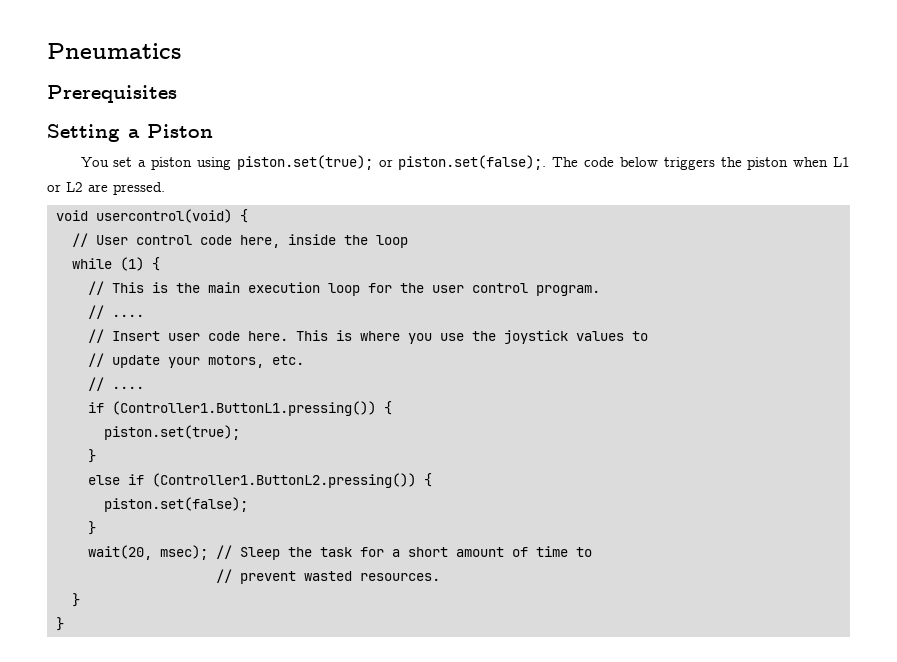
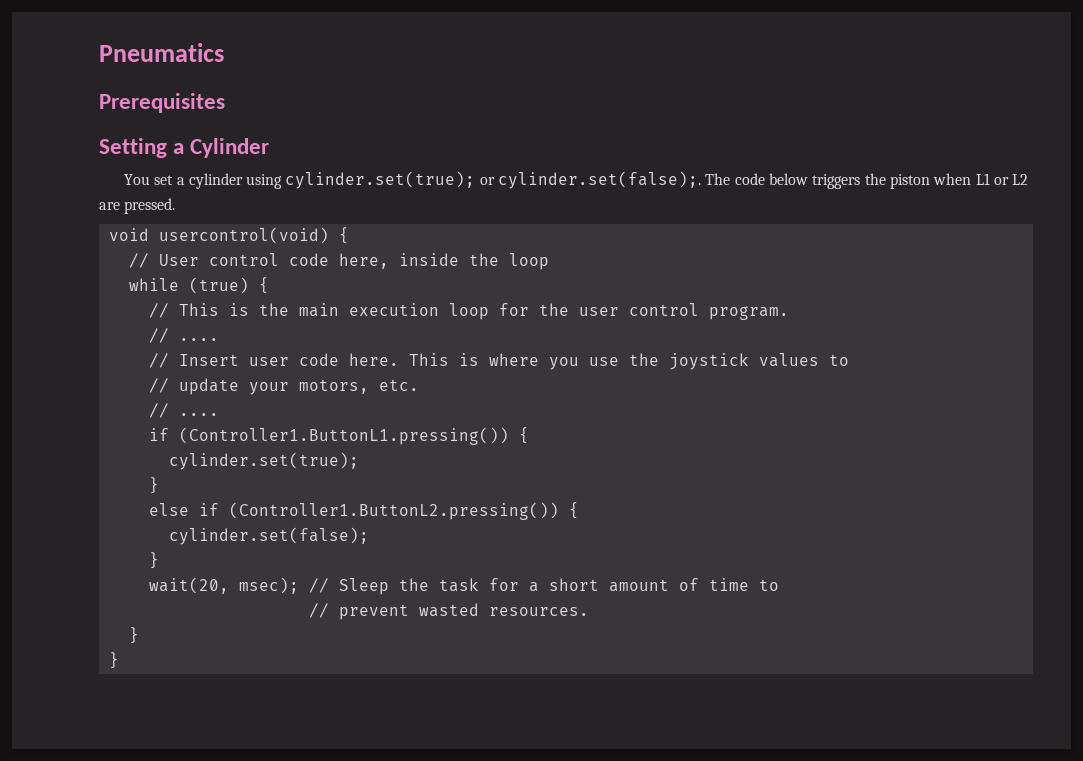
- Setting a Piston
+ Setting a Cylinder
- You set a piston using piston.set(true); or piston.set(false);. The code below triggers the piston when L1 or L2 are pressed.
+ You set a cylinder using cylinder.set(true); or cylinder.set(false);. The code below triggers the piston when L1 or L2 are pressed.
- while (1) {
+ while (true) {
  if (Controller1.ButtonL1.pressing()) {
- piston.set(true);
+ cylinder.set(true);
- piston.set(false);
+ cylinder.set(false);

